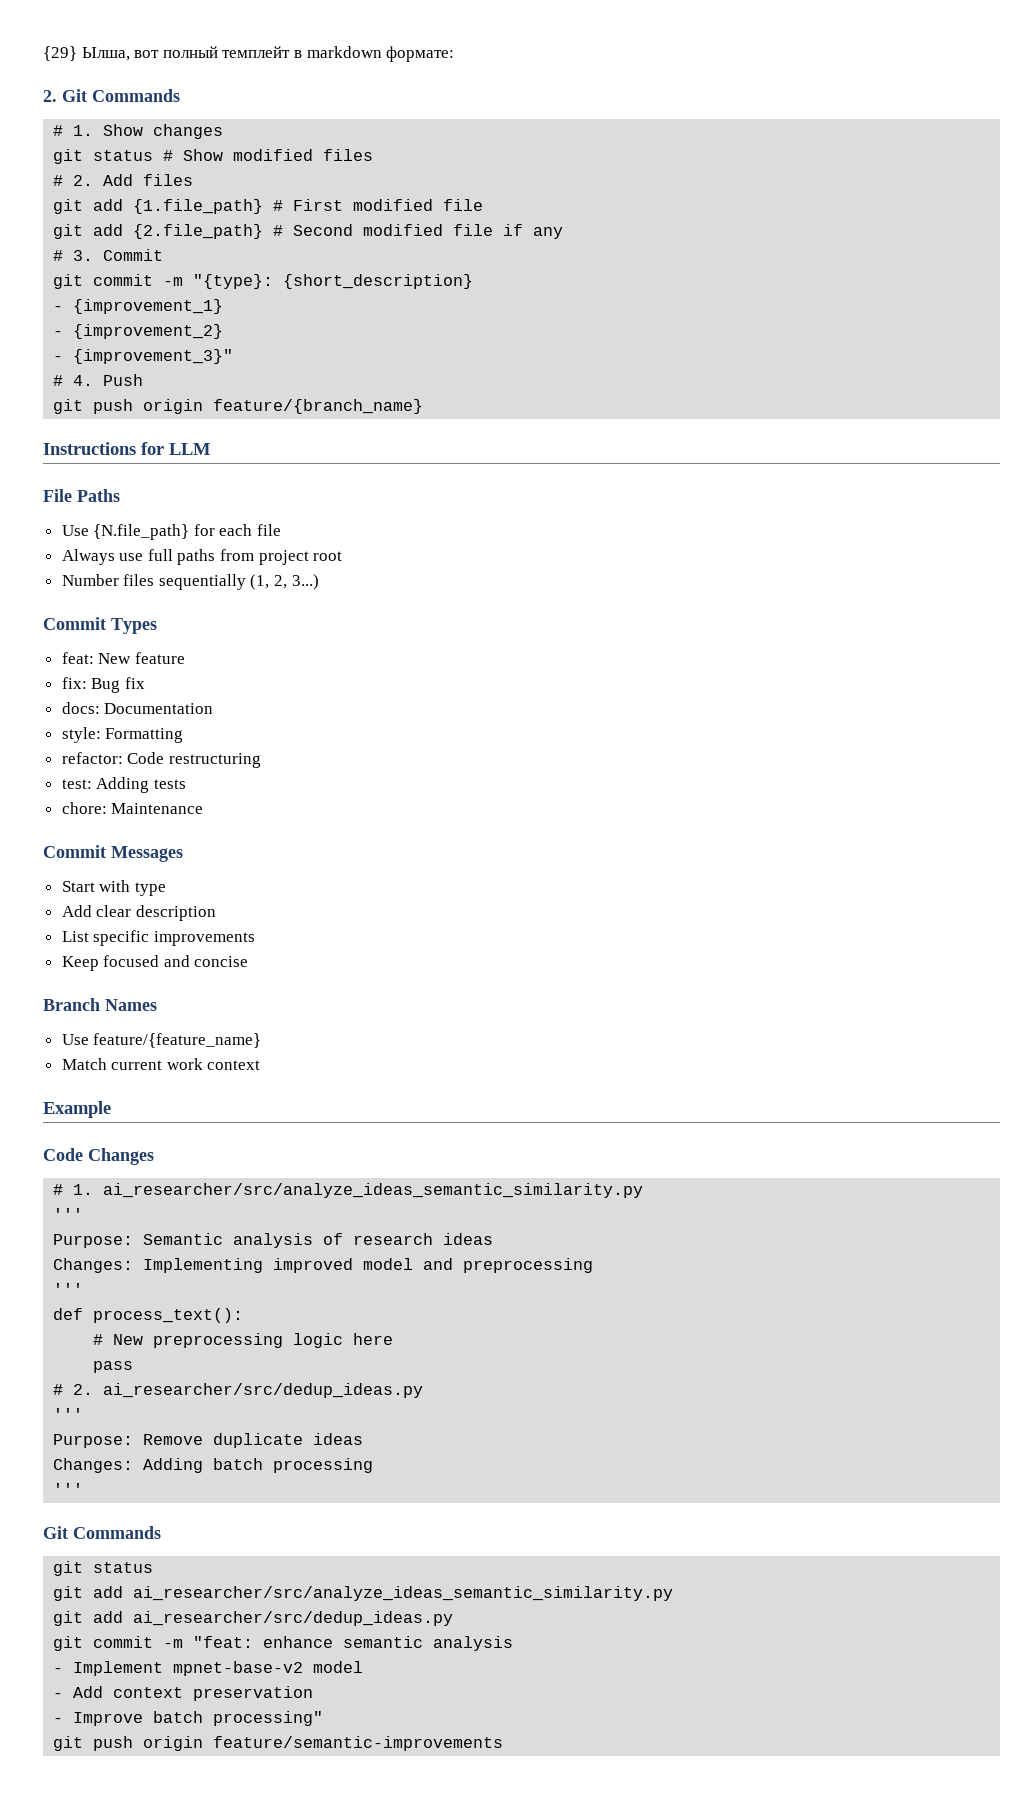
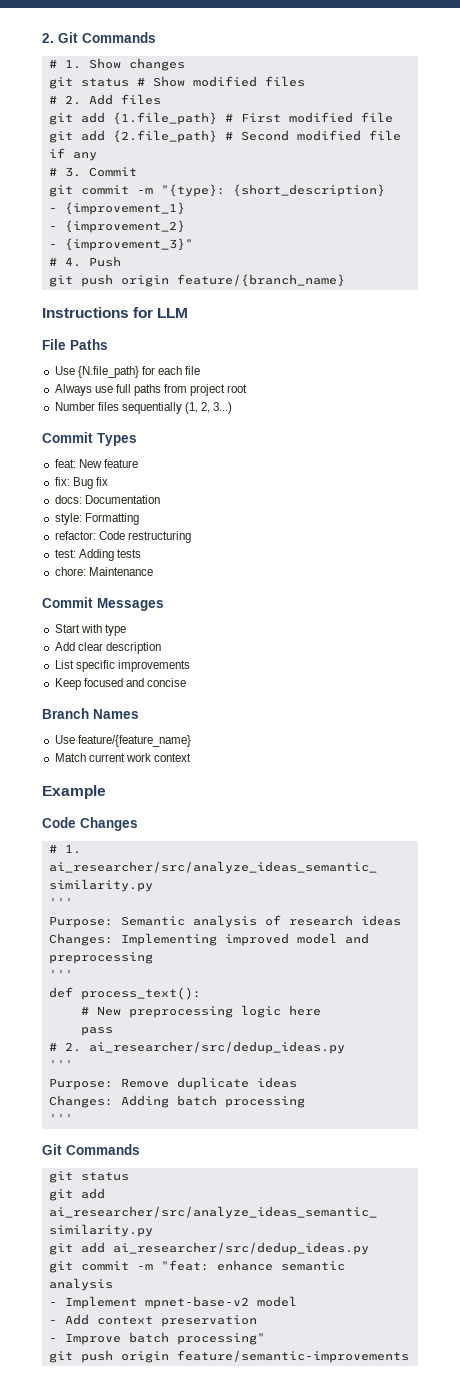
- {29} Ылша, вот полный темплейт в markdown формате:

